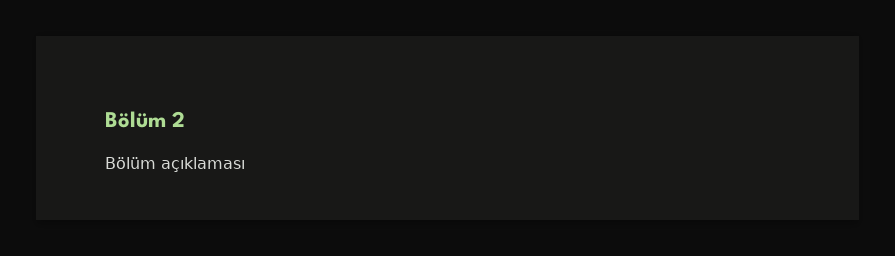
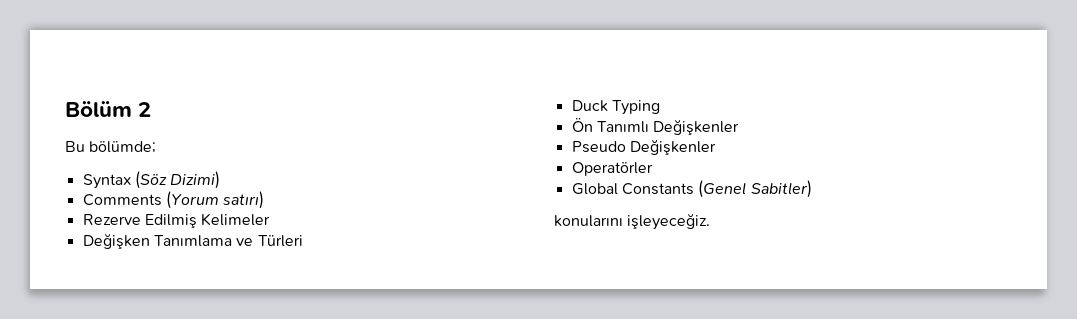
- Bölüm açıklaması
+ Bu bölümde;
+ Syntax (Söz Dizimi)
+ Comments (Yorum satırı)
+ Rezerve Edilmiş Kelimeler
+ Değişken Tanımlama ve Türleri
+ Duck Typing
+ Ön Tanımlı Değişkenler
+ Pseudo Değişkenler
+ Operatörler
+ Global Constants (Genel Sabitler)
+ konularını işleyeceğiz.

